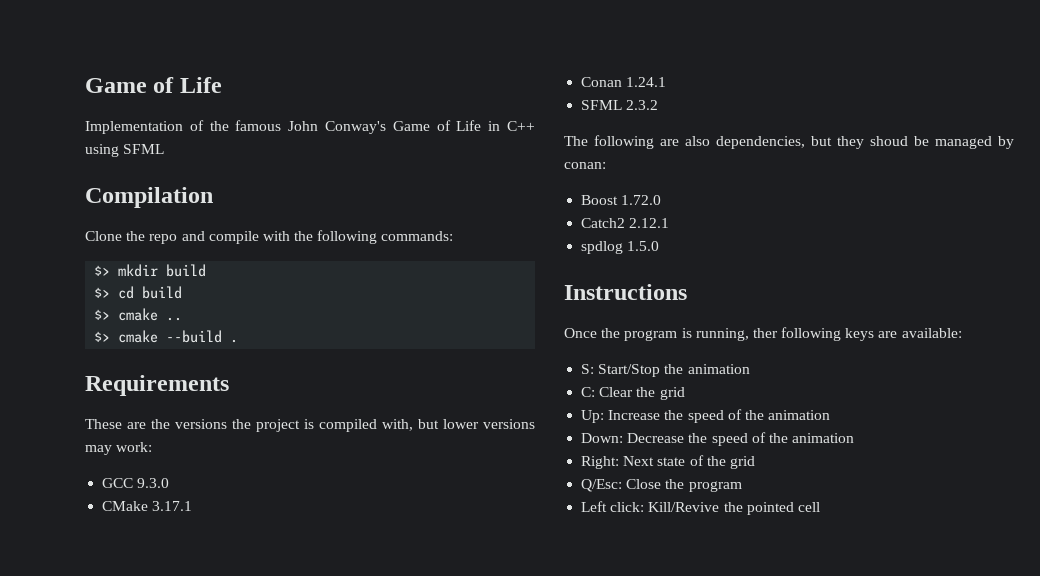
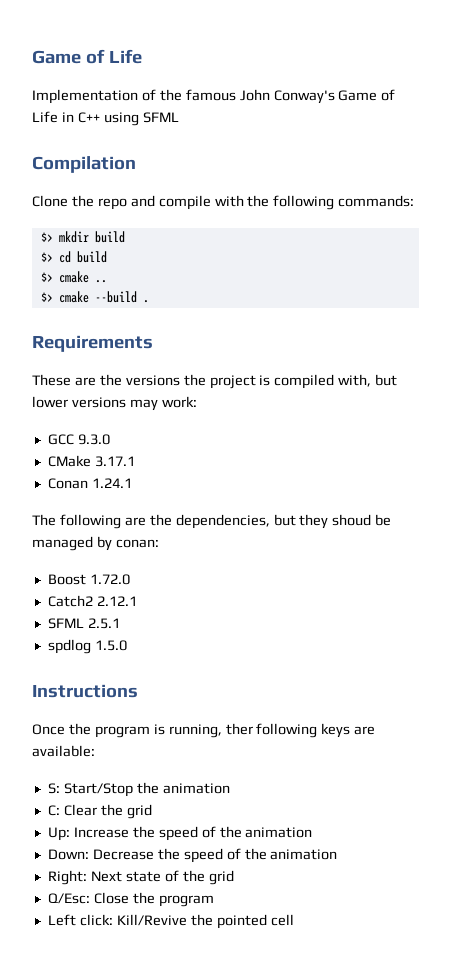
- SFML 2.3.2
- The following are also dependencies, but they shoud be managed by conan:
+ The following are the dependencies, but they shoud be managed by conan:
+ SFML 2.5.1

